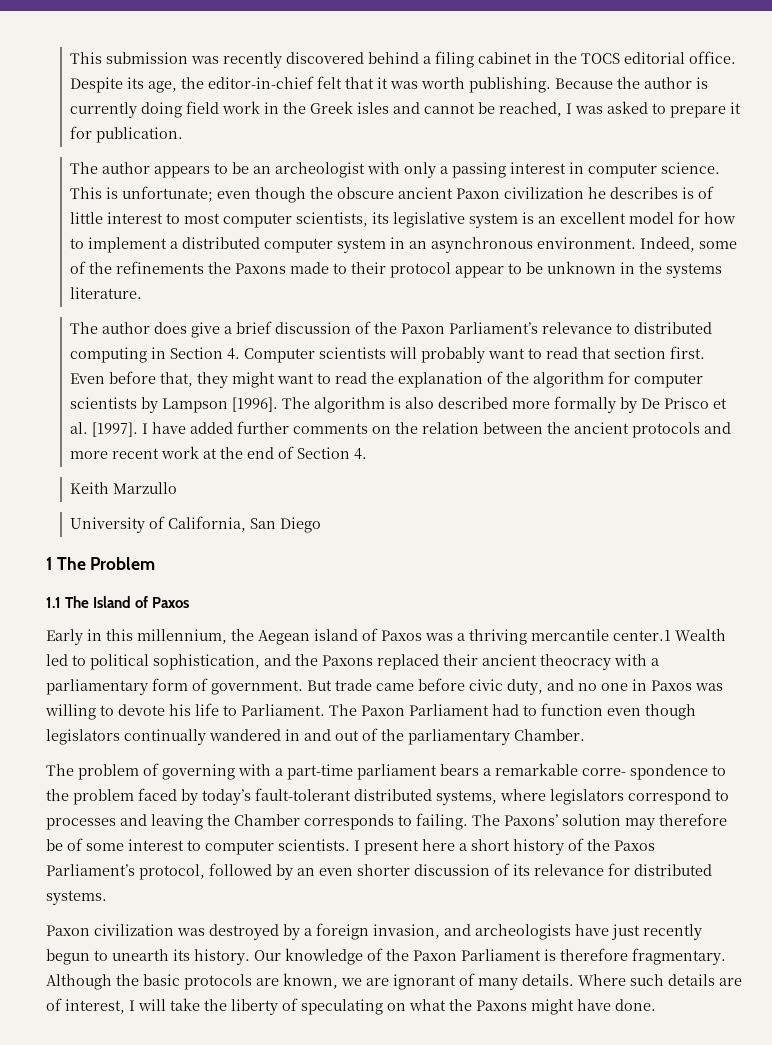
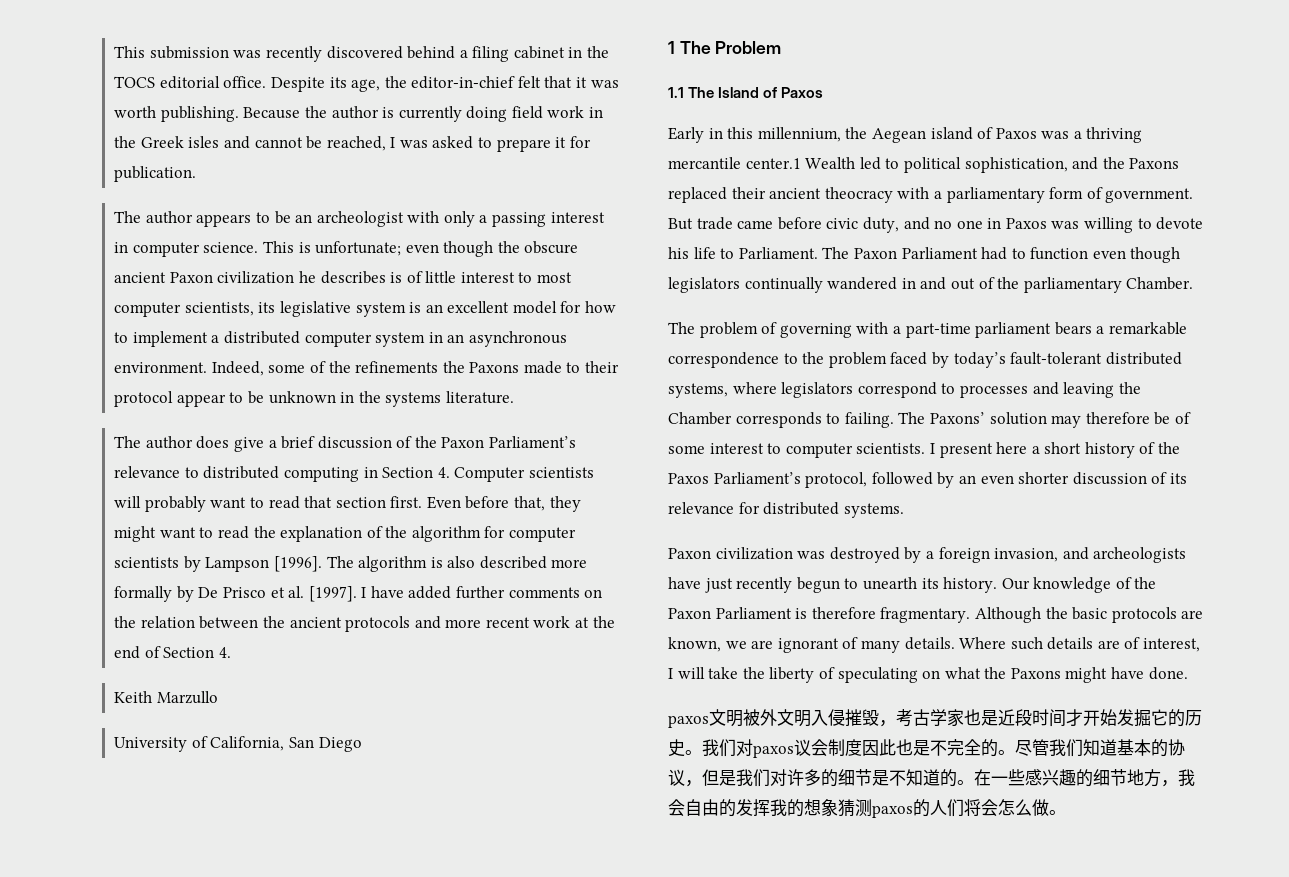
- The problem of governing with a part-time parliament bears a remarkable corre- spondence to the problem faced by today’s fault-tolerant distributed systems, where legislators correspond to processes and leaving the Chamber corresponds to failing.
+ The problem of governing with a part-time parliament bears a remarkable correspondence to the problem faced by today’s fault-tolerant distributed systems, where legislators correspond to processes and leaving the Chamber corresponds to failing.
+ paxos文明被外文明入侵摧毁，考古学家也是近段时间才开始发掘它的历史。我们对paxos议会制度因此也是不完全的。尽管我们知道基本的协议，但是我们对许多的细节是不知道的。在一些感兴趣的细节地方，我会自由的发挥我的想象猜测paxos的人们将会怎么做。

